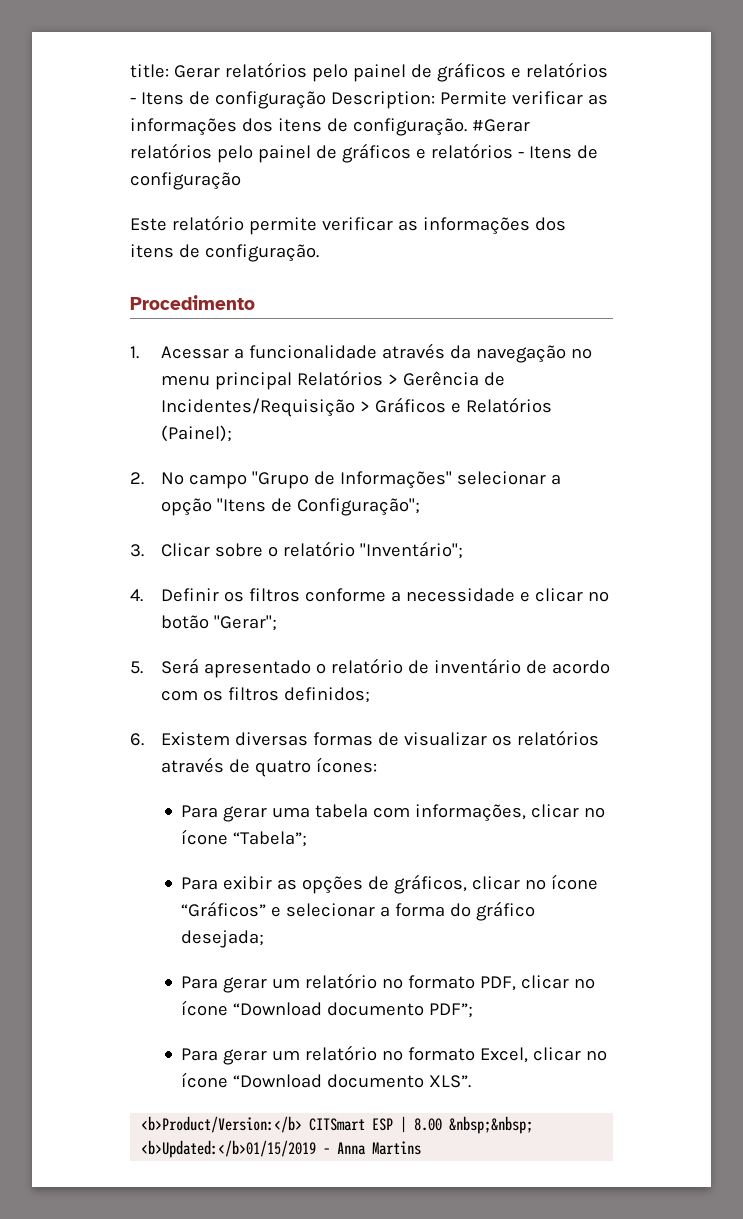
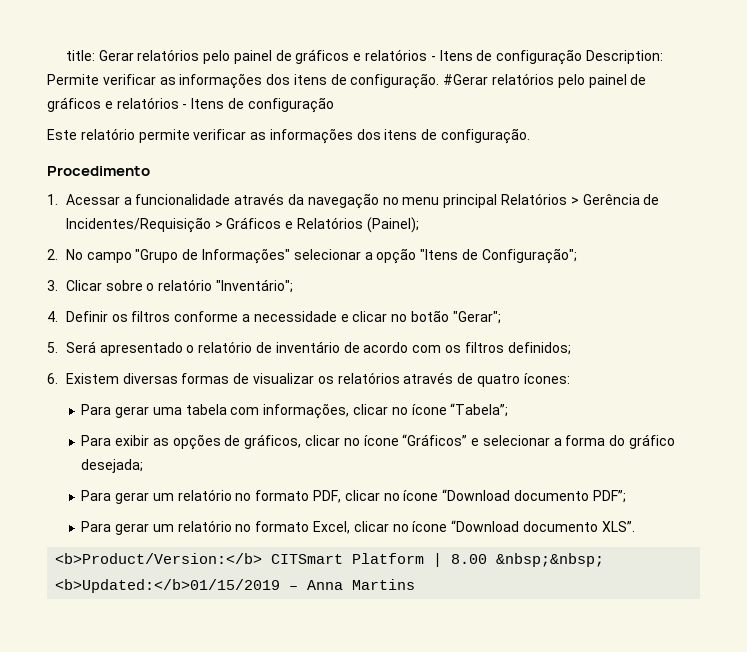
- <b>Product/Version:</b> CITSmart ESP | 8.00 &nbsp;&nbsp;
+ <b>Product/Version:</b> CITSmart Platform | 8.00 &nbsp;&nbsp;

